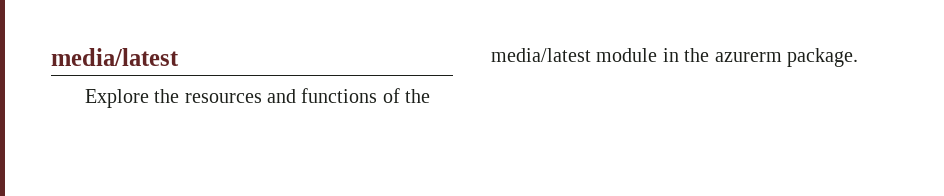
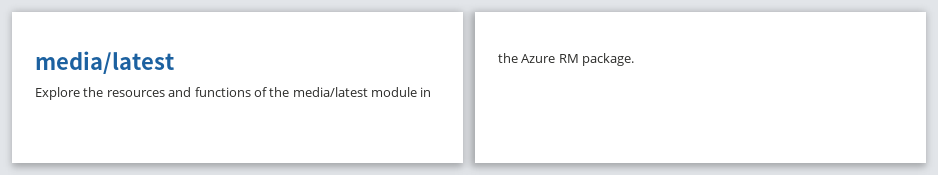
- Explore the resources and functions of the media/latest module in the azurerm package.
+ Explore the resources and functions of the media/latest module in the Azure RM package.

